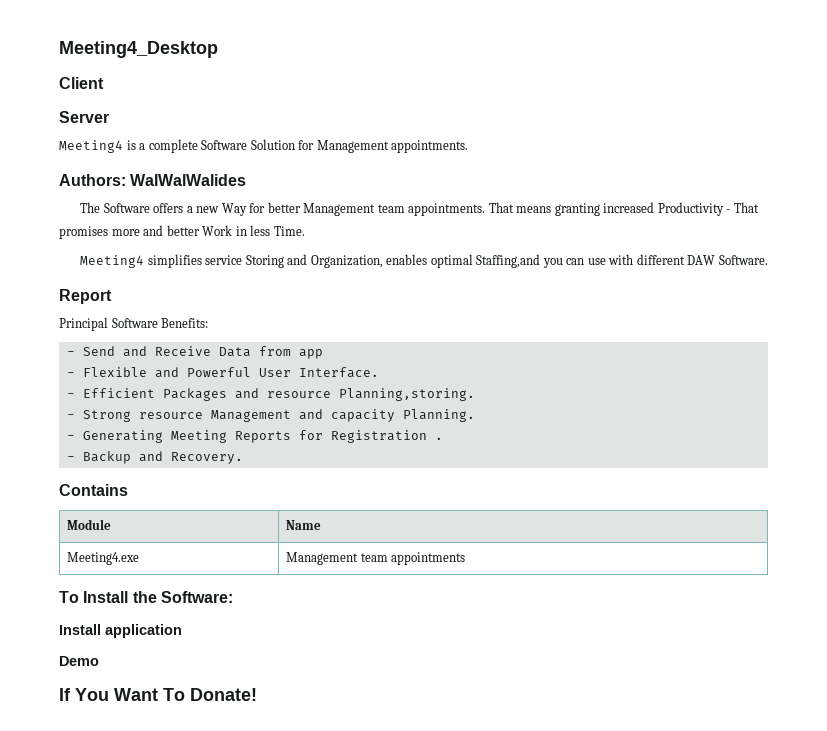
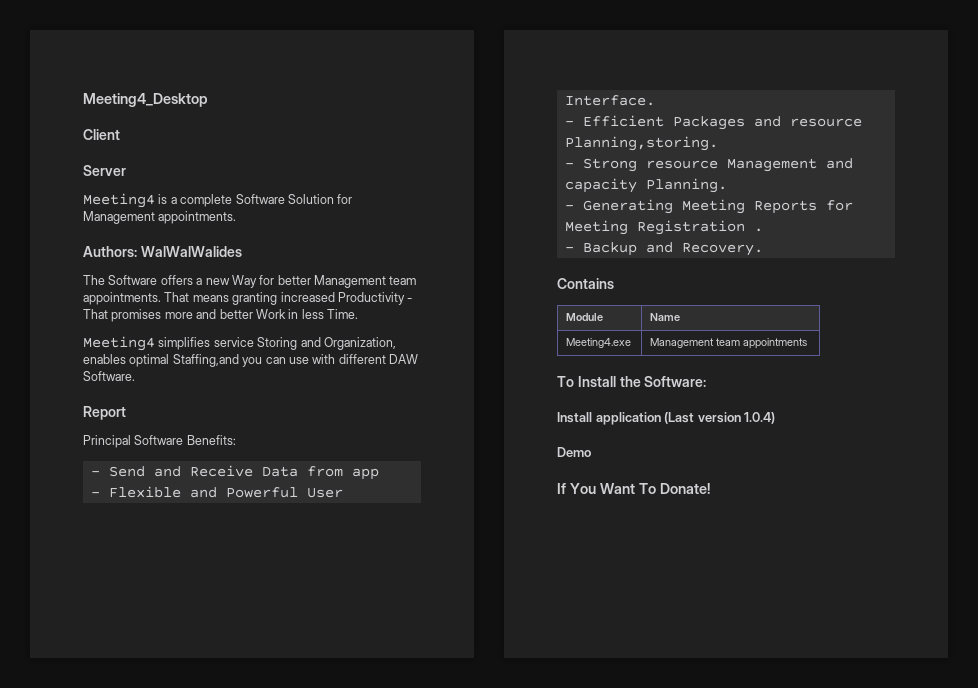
- - Generating Meeting Reports for Registration .
+ - Generating Meeting Reports for Meeting Registration .
- Install application
+ Install application (Last version 1.0.4)

